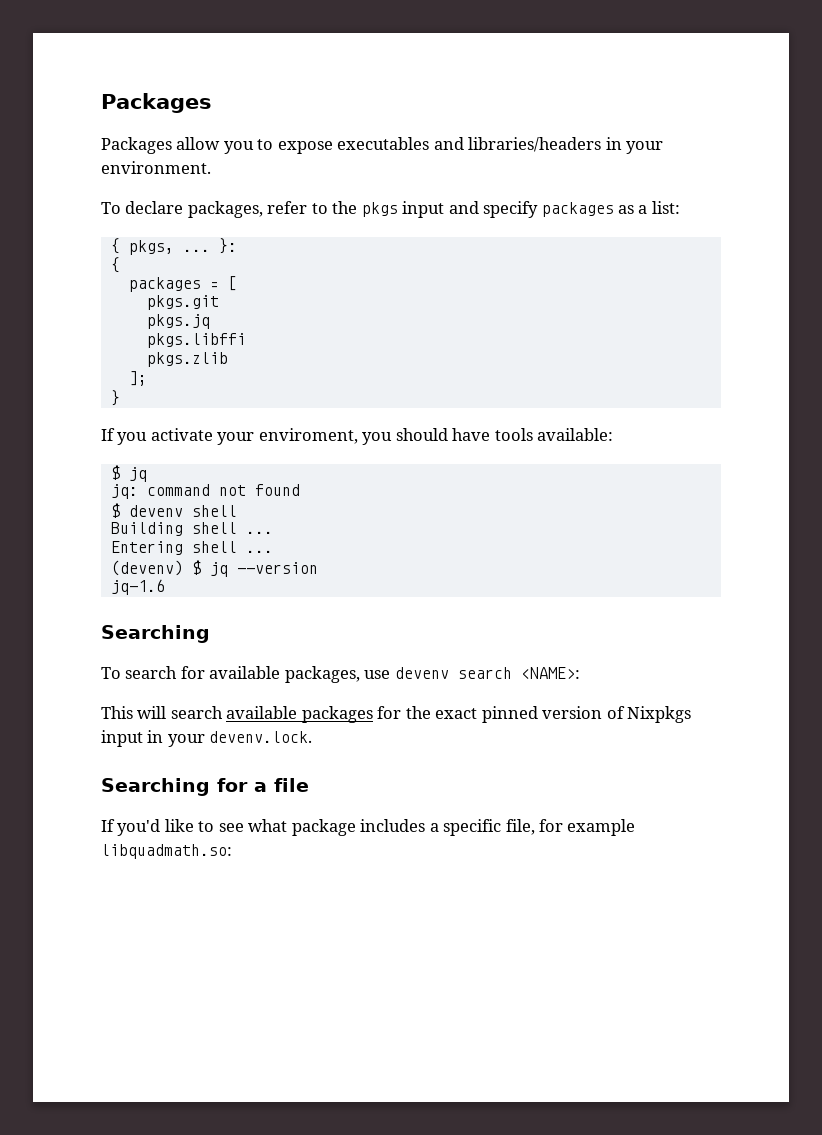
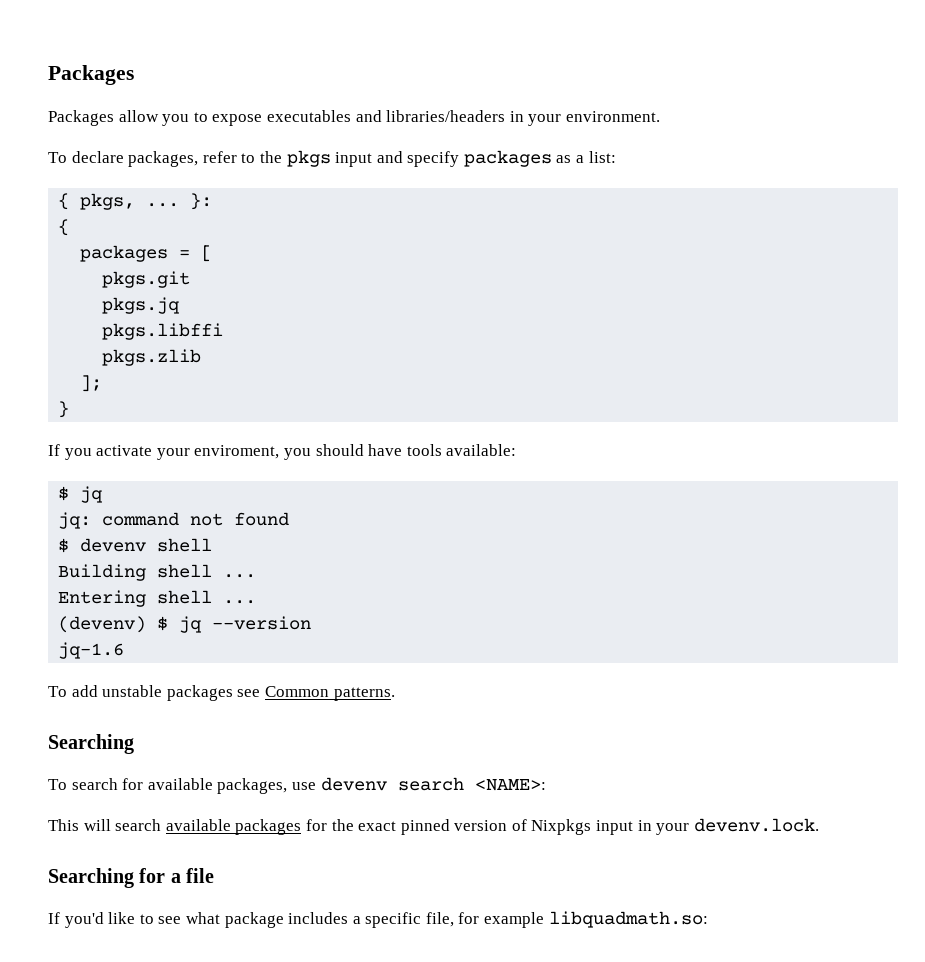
+ To add unstable packages see Common patterns.

